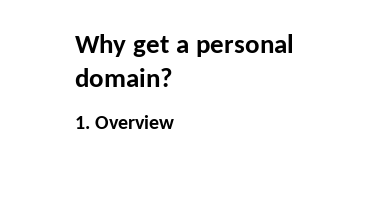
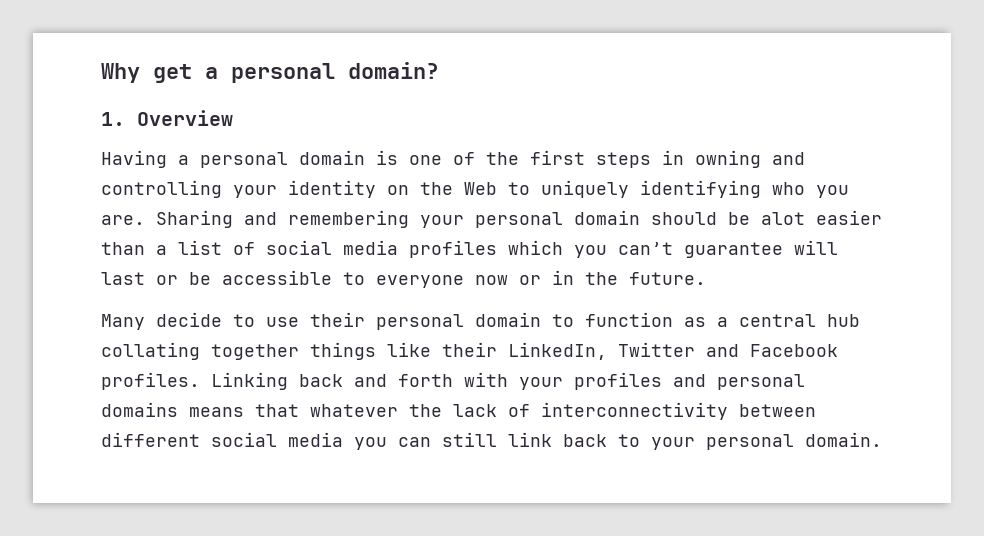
+ Having a personal domain is one of the first steps in owning and controlling your identity on the Web to uniquely identifying who you are. Sharing and remembering your personal domain should be alot easier than a list of social media profiles which you can’t guarantee will last or be accessible to everyone now or in the future.
+ Many decide to use their personal domain to function as a central hub collating together things like their LinkedIn, Twitter and Facebook profiles. Linking back and forth with your profiles and personal domains means that whatever the lack of interconnectivity between different social media you can still link back to your personal domain.

